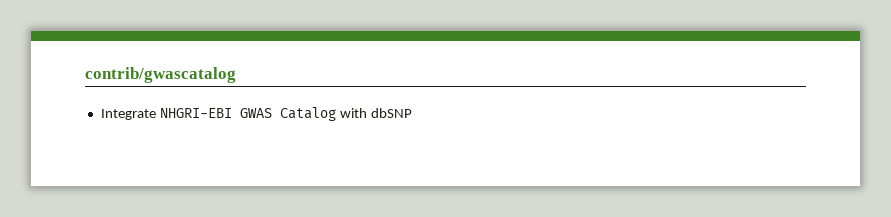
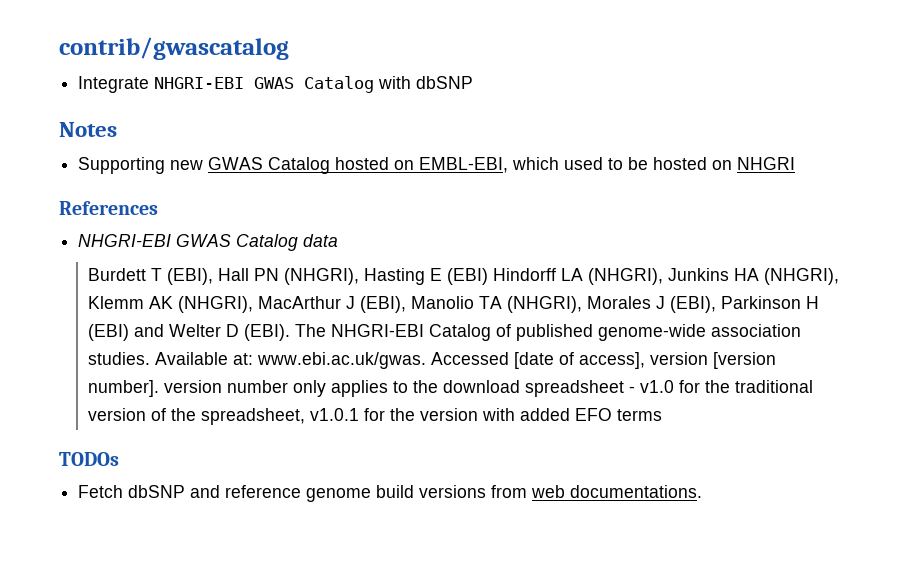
+ Notes
+ Supporting new GWAS Catalog hosted on EMBL-EBI, which used to be hosted on NHGRI
+ References
+ NHGRI-EBI GWAS Catalog data
+ Burdett T (EBI), Hall PN (NHGRI), Hasting E (EBI) Hindorff LA (NHGRI), Junkins HA (NHGRI), Klemm AK (NHGRI), MacArthur J (EBI), Manolio TA (NHGRI), Morales J (EBI), Parkinson H (EBI) and Welter D (EBI). The NHGRI-EBI Catalog of published genome-wide association studies. Available at: www.ebi.ac.uk/gwas. Accessed [date of access], version [version number]. version number only applies to the download spreadsheet - v1.0 for the traditional version of the spreadsheet, v1.0.1 for the version with added EFO terms
+ TODOs
+ Fetch dbSNP and reference genome build versions from web documentations.

